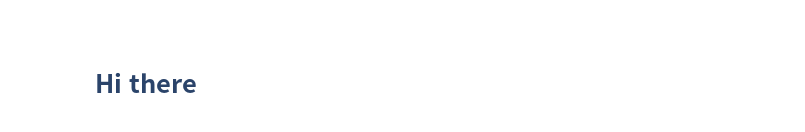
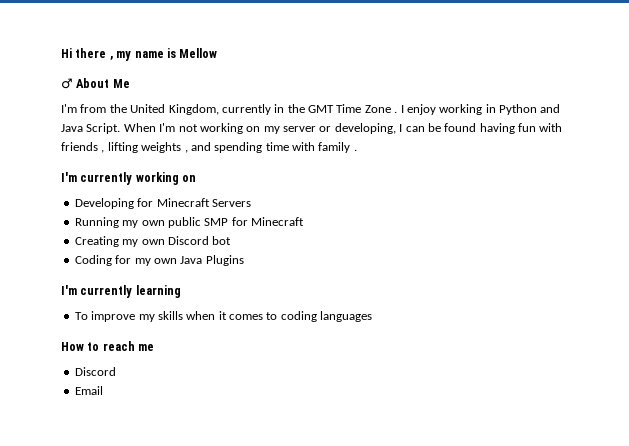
- Hi there
+ Hi there , my name is Mellow
+ ♂ About Me
+ I'm from the United Kingdom, currently in the GMT Time Zone . I enjoy working in Python and Java Script. When I'm not working on my server or developing, I can be found having fun with friends , lifting weights , and spending time with family .
+ I'm currently working on
+ Developing for Minecraft Servers
+ Running my own public SMP for Minecraft
+ Creating my own Discord bot
+ Coding for my own Java Plugins
+ I'm currently learning
+ To improve my skills when it comes to coding languages
+ How to reach me
+ Discord
+ Email

